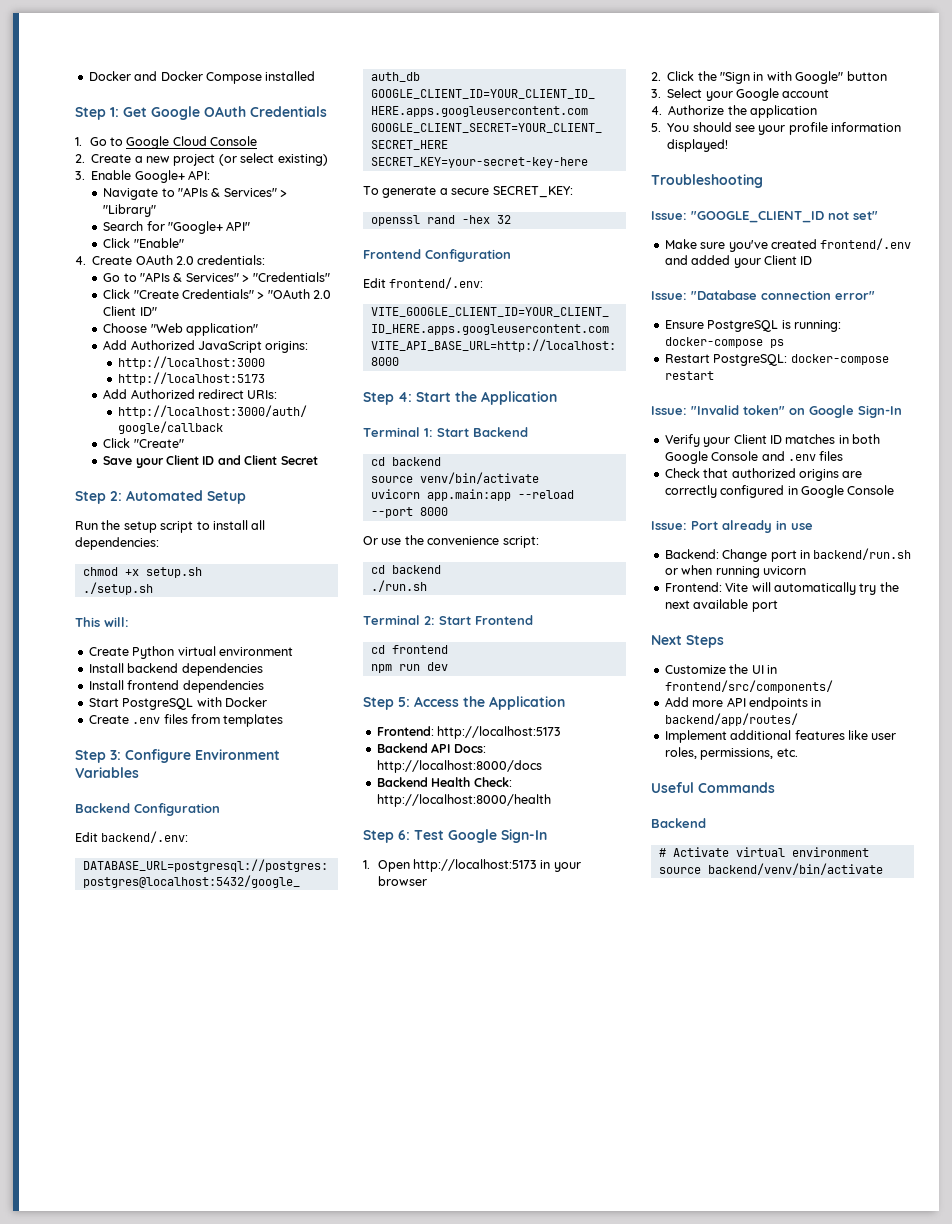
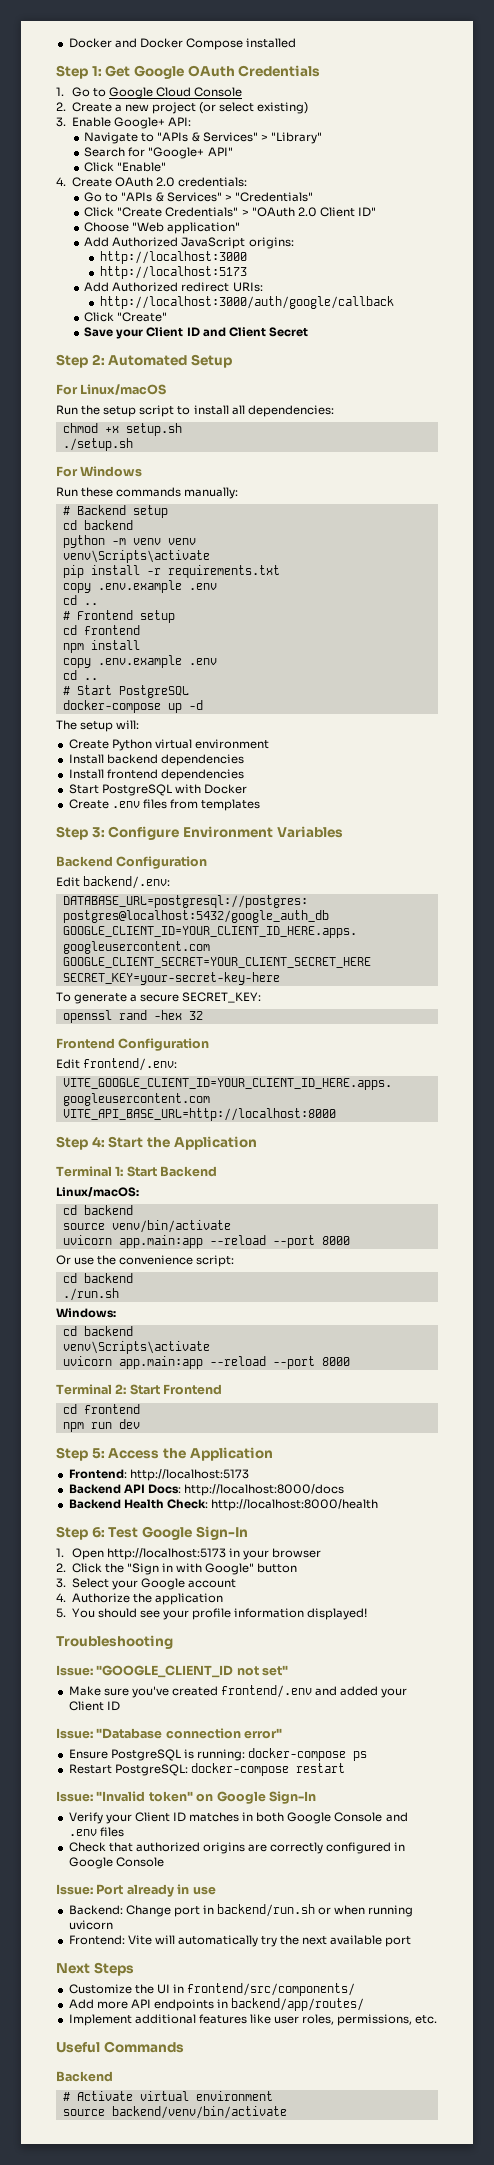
+ For Linux/macOS
- This will:
+ For Windows
+ Run these commands manually:
+ # Backend setup
+ cd backend
+ python -m venv venv
+ venv\Scripts\activate
+ pip install -r requirements.txt
+ copy .env.example .env
+ cd ..
+ # Frontend setup
+ cd frontend
+ npm install
+ copy .env.example .env
+ cd ..
+ # Start PostgreSQL
+ docker-compose up -d
+ The setup will:
+ Linux/macOS:
+ Windows:
+ cd backend
+ venv\Scripts\activate
+ uvicorn app.main:app --reload --port 8000

